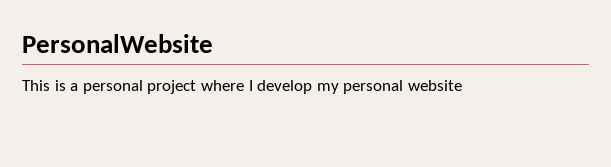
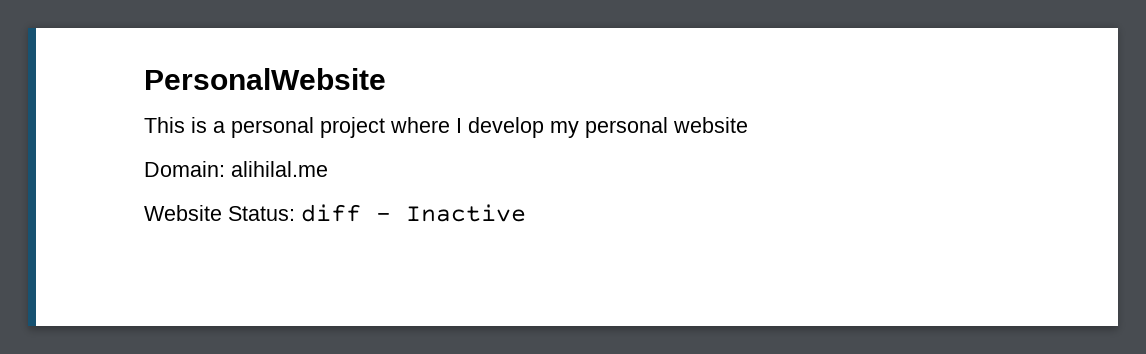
+ Domain: alihilal.me
+ Website Status: diff - Inactive

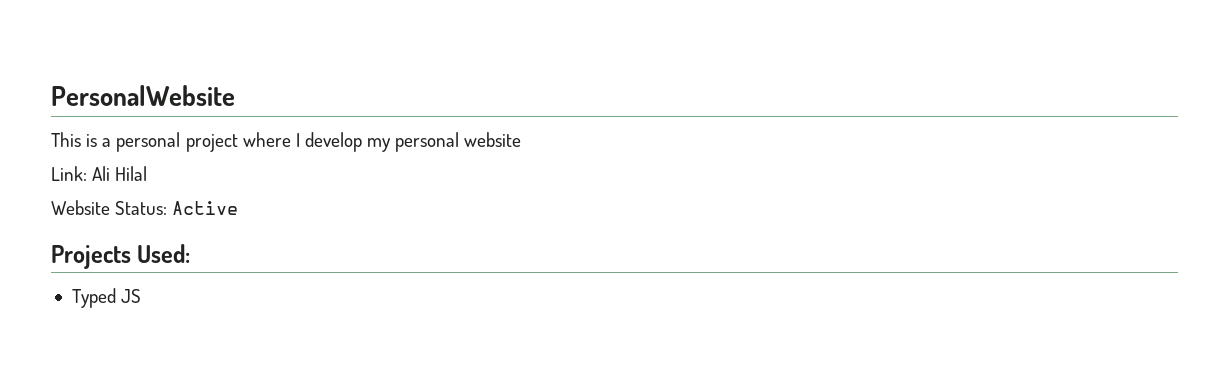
- Domain: alihilal.me
+ Link: Ali Hilal
- Website Status: diff - Inactive
+ Website Status: Active
+ Projects Used:
+ Typed JS

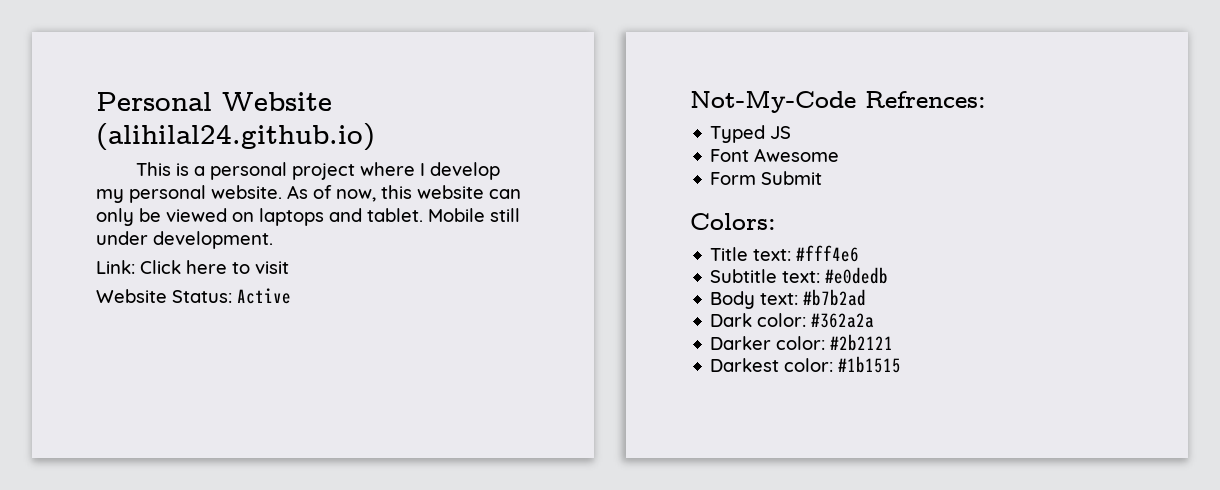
- PersonalWebsite
+ Personal Website (alihilal24.github.io)
- This is a personal project where I develop my personal website
- Link: Ali Hilal
+ This is a personal project where I develop my personal website. As of now, this website can only be viewed on laptops and tablet. Mobile still under development.
+ Link: Click here to visit
- Projects Used:
+ Not-My-Code Refrences:
+ Font Awesome
+ Form Submit
+ Colors:
+ Title text: #fff4e6
+ Subtitle text: #e0dedb
+ Body text: #b7b2ad
+ Dark color: #362a2a
+ Darker color: #2b2121
+ Darkest color: #1b1515

